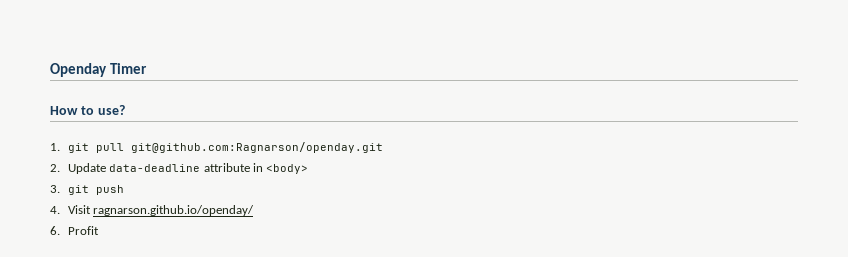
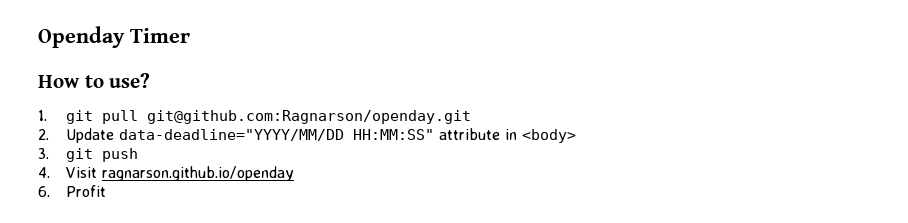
- 2. Update data-deadline attribute in <body>
+ 2. Update data-deadline="YYYY/MM/DD HH:MM:SS" attribute in <body>
- 4. Visit ragnarson.github.io/openday/
+ 4. Visit ragnarson.github.io/openday

